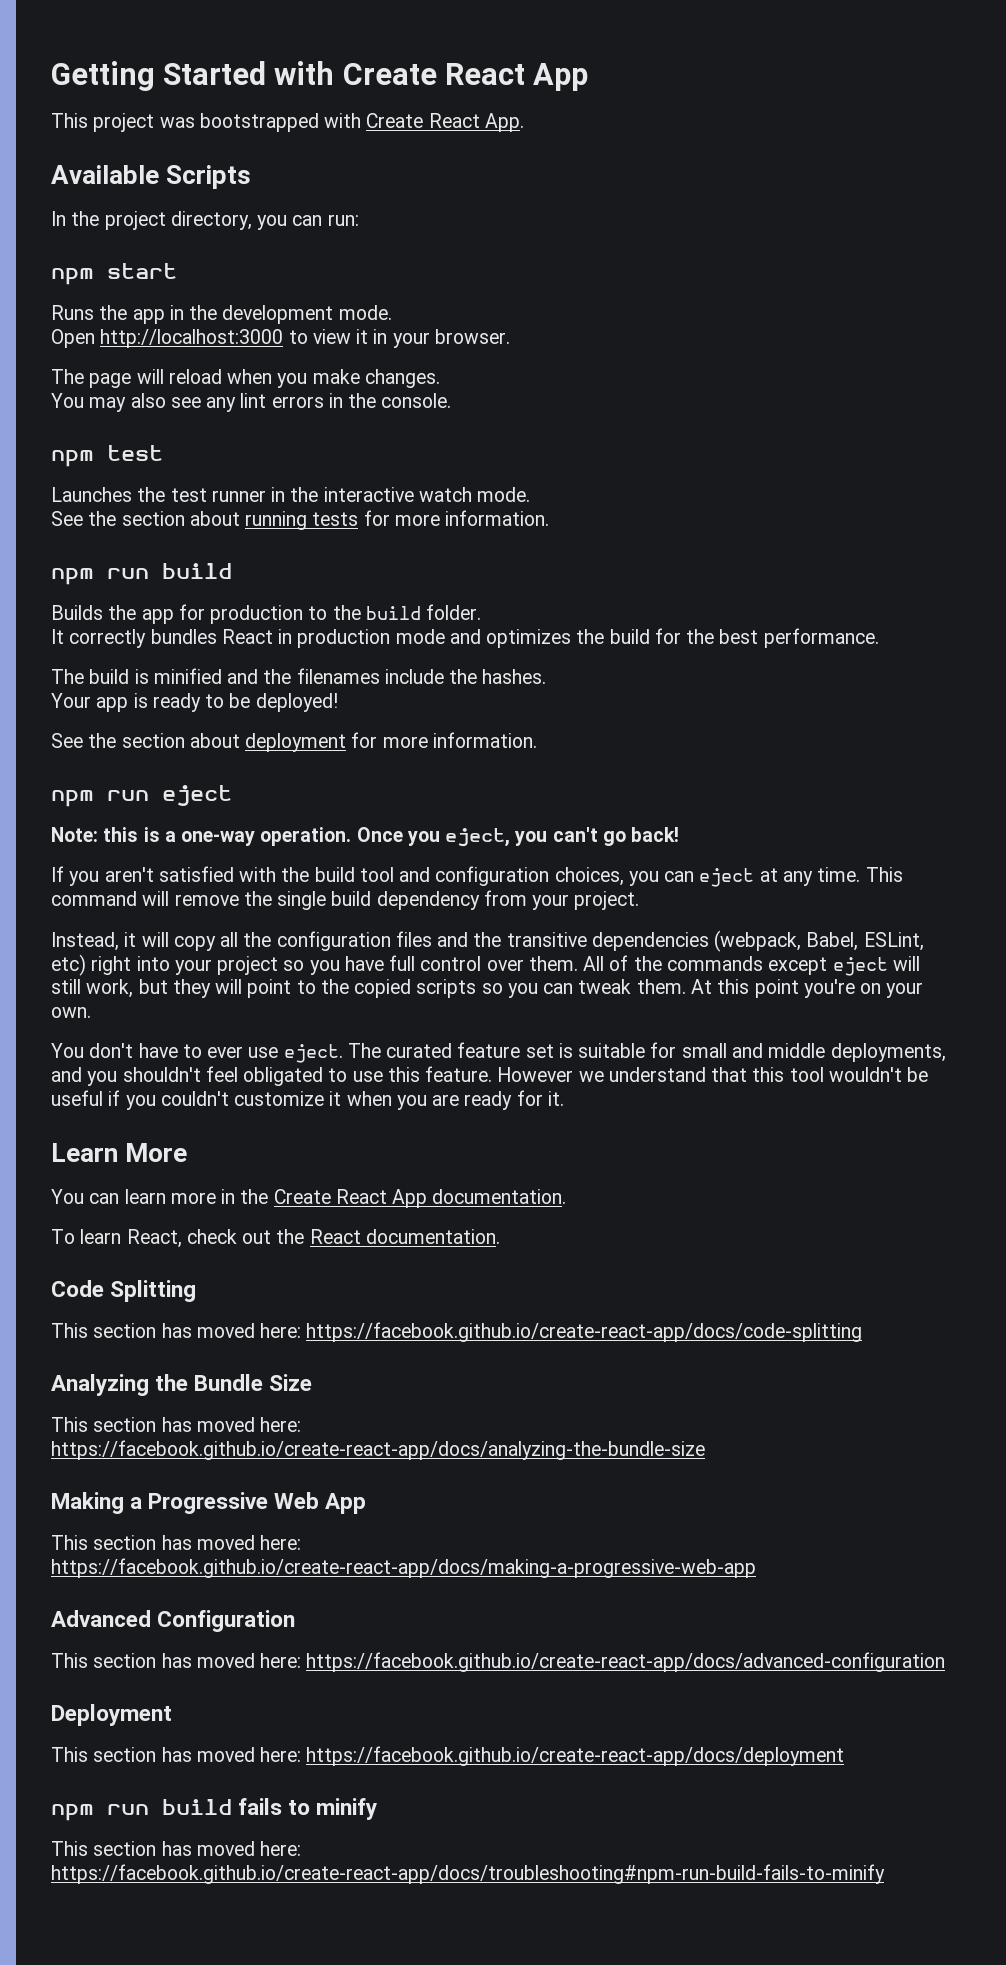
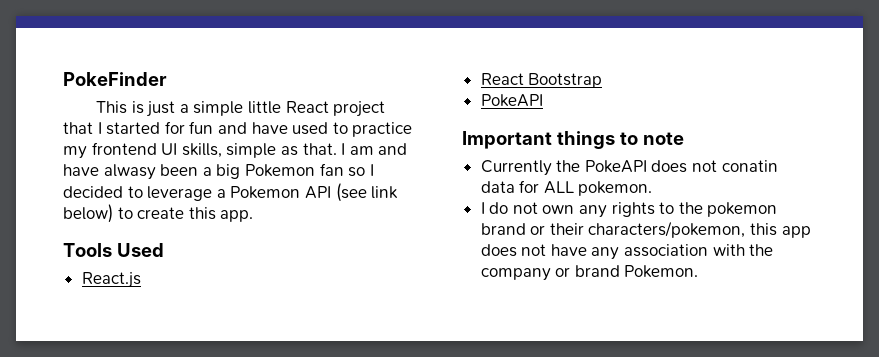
- Getting Started with Create React App
- This project was bootstrapped with Create React App.
- Available Scripts
- In the project directory, you can run:
- npm start
- Runs the app in the development mode.
- Open http://localhost:3000 to view it in your browser.
- The page will reload when you make changes.
- You may also see any lint errors in the console.
- npm test
- Launches the test runner in the interactive watch mode.
- See the section about running tests for more information.
- npm run build
- Builds the app for production to the build folder.
- It correctly bundles React in production mode and optimizes the build for the best performance.
- The build is minified and the filenames include the hashes.
- Your app is ready to be deployed!
- See the section about deployment for more information.
- npm run eject
- Note: this is a one-way operation. Once you eject, you can't go back!
- If you aren't satisfied with the build tool and configuration choices, you can eject at any time. This command will remove the single build dependency from your project.
- Instead, it will copy all the configuration files and the transitive dependencies (webpack, Babel, ESLint, etc) right into your project so you have full control over them. All of the commands except eject will still work, but they will point to the copied scripts so you can tweak them. At this point you're on your own.
- You don't have to ever use eject. The curated feature set is suitable for small and middle deployments, and you shouldn't feel obligated to use this feature. However we understand that this tool wouldn't be useful if you couldn't customize it when you are ready for it.
- Learn More
- You can learn more in the Create React App documentation.
- To learn React, check out the React documentation.
- Code Splitting
- This section has moved here: https://facebook.github.io/create-react-app/docs/code-splitting
- Analyzing the Bundle Size
- This section has moved here: https://facebook.github.io/create-react-app/docs/analyzing-the-bundle-size
- Making a Progressive Web App
- This section has moved here: https://facebook.github.io/create-react-app/docs/making-a-progressive-web-app
- Advanced Configuration
- This section has moved here: https://facebook.github.io/create-react-app/docs/advanced-configuration
- Deployment
- This section has moved here: https://facebook.github.io/create-react-app/docs/deployment
- npm run build fails to minify
- This section has moved here: https://facebook.github.io/create-react-app/docs/troubleshooting#npm-run-build-fails-to-minify
+ PokeFinder
+ This is just a simple little React project that I started for fun and have used to practice my frontend UI skills, simple as that. I am and have alwasy been a big Pokemon fan so I decided to leverage a Pokemon API (see link below) to create this app.
+ Tools Used
+ React.js
+ React Bootstrap
+ PokeAPI
+ Important things to note
+ Currently the PokeAPI does not conatin data for ALL pokemon.
+ I do not own any rights to the pokemon brand or their characters/pokemon, this app does not have any association with the company or brand Pokemon.

